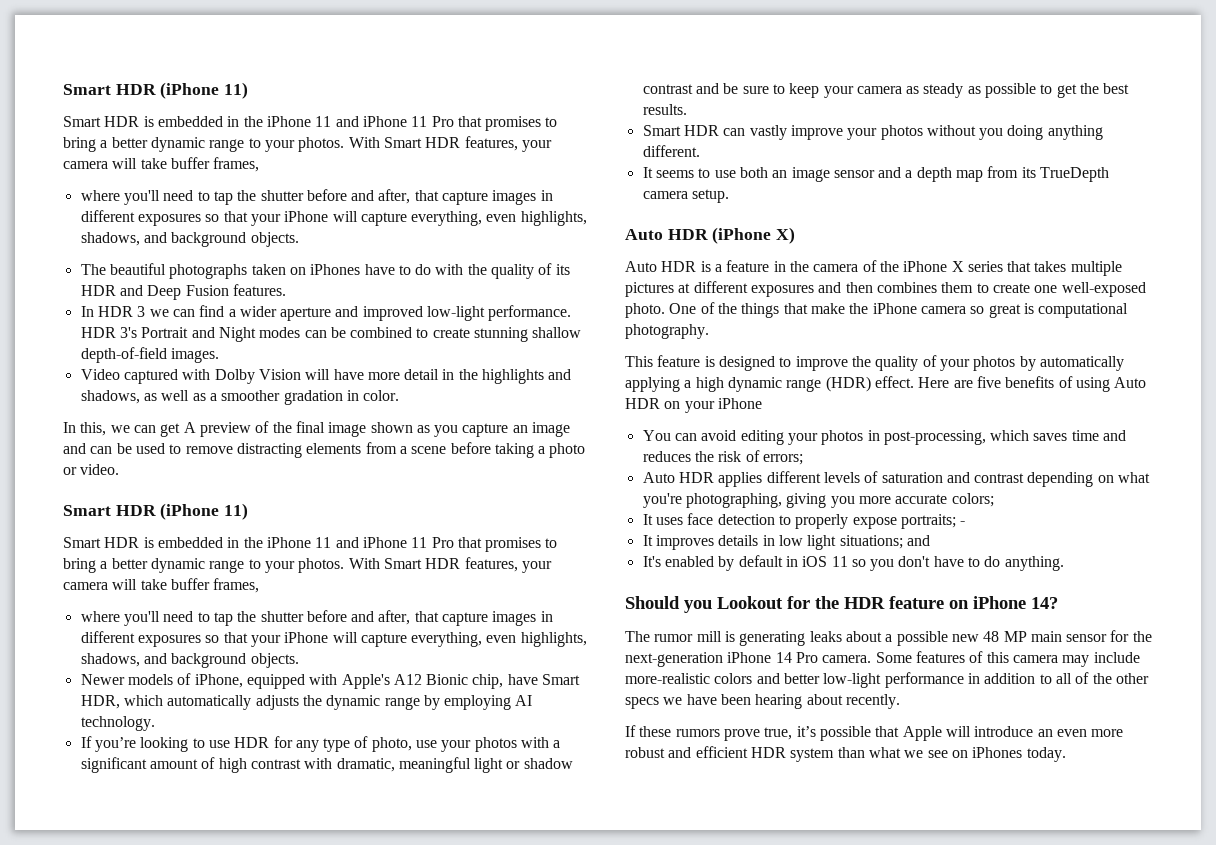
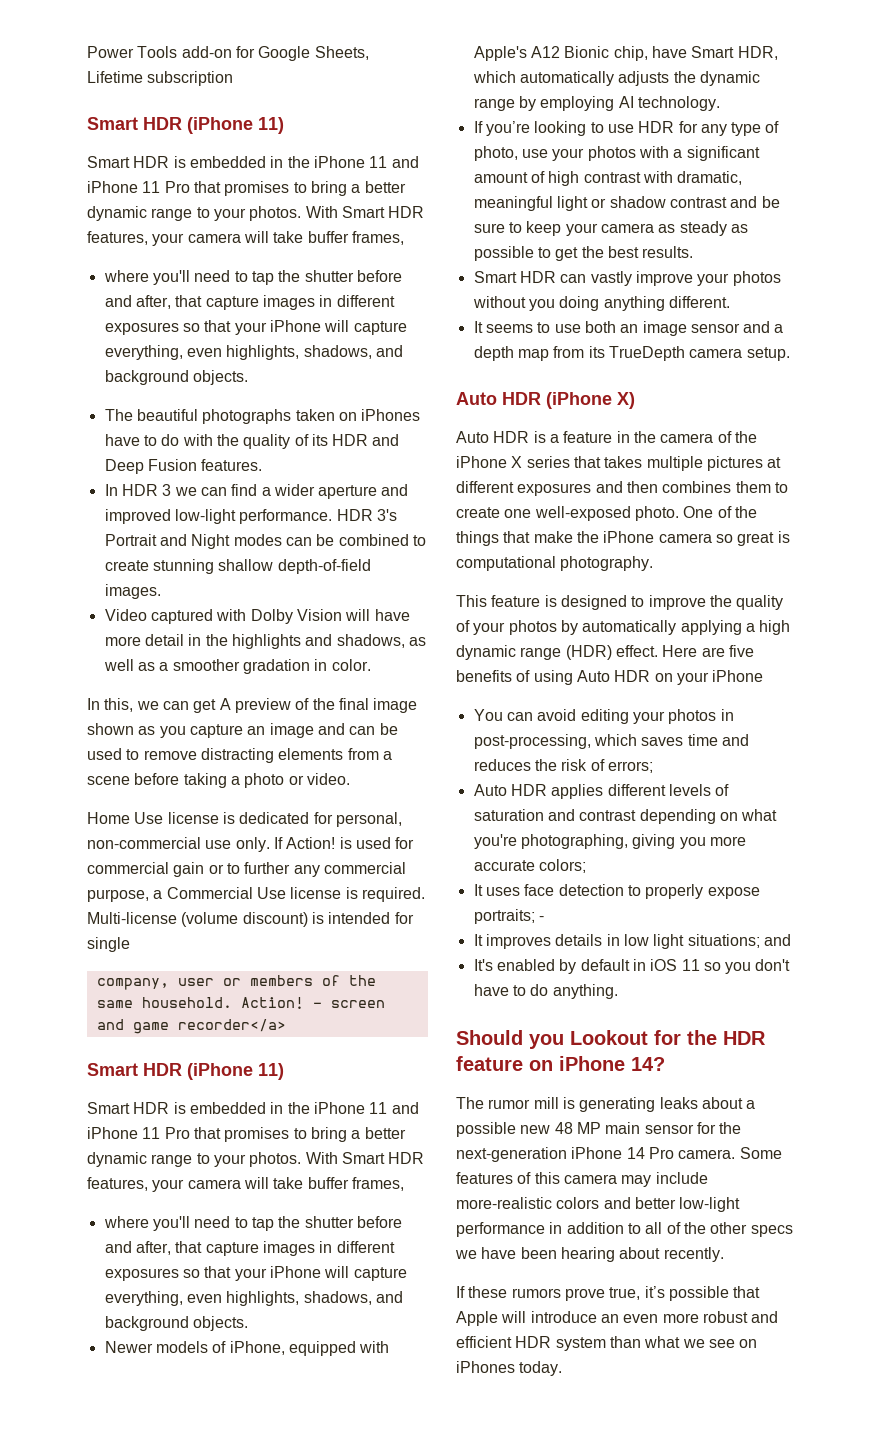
+ Power Tools add-on for Google Sheets, Lifetime subscription
+ Home Use license is dedicated for personal, non-commercial use only. If Action! is used for commercial gain or to further any commercial purpose, a Commercial Use license is required. Multi-license (volume discount) is intended for single
+ company, user or members of the same household. Action! - screen and game recorder</a>

